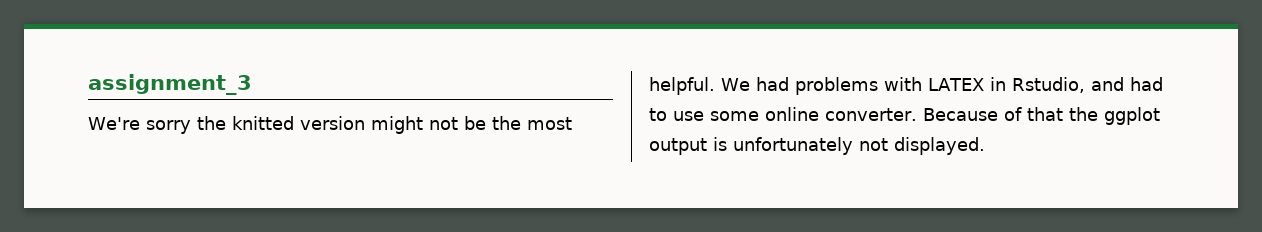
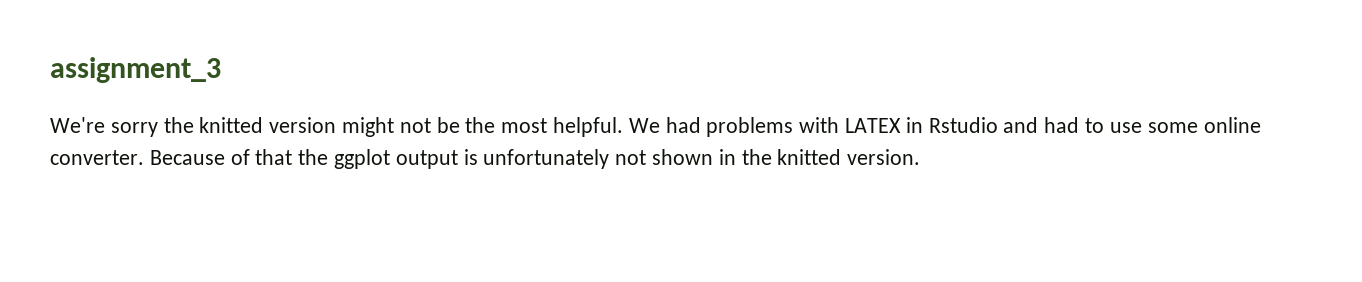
- We had problems with LATEX in Rstudio, and had to use some online converter.
+ We had problems with LATEX in Rstudio and had to use some online converter.
- Because of that the ggplot output is unfortunately not displayed.
+ Because of that the ggplot output is unfortunately not shown in the knitted version.

